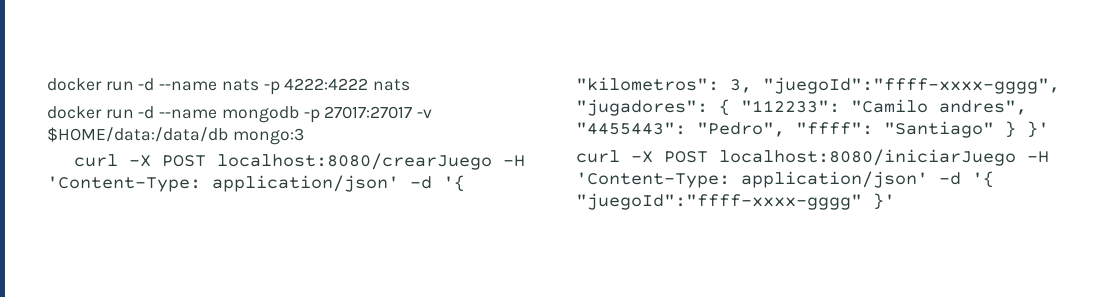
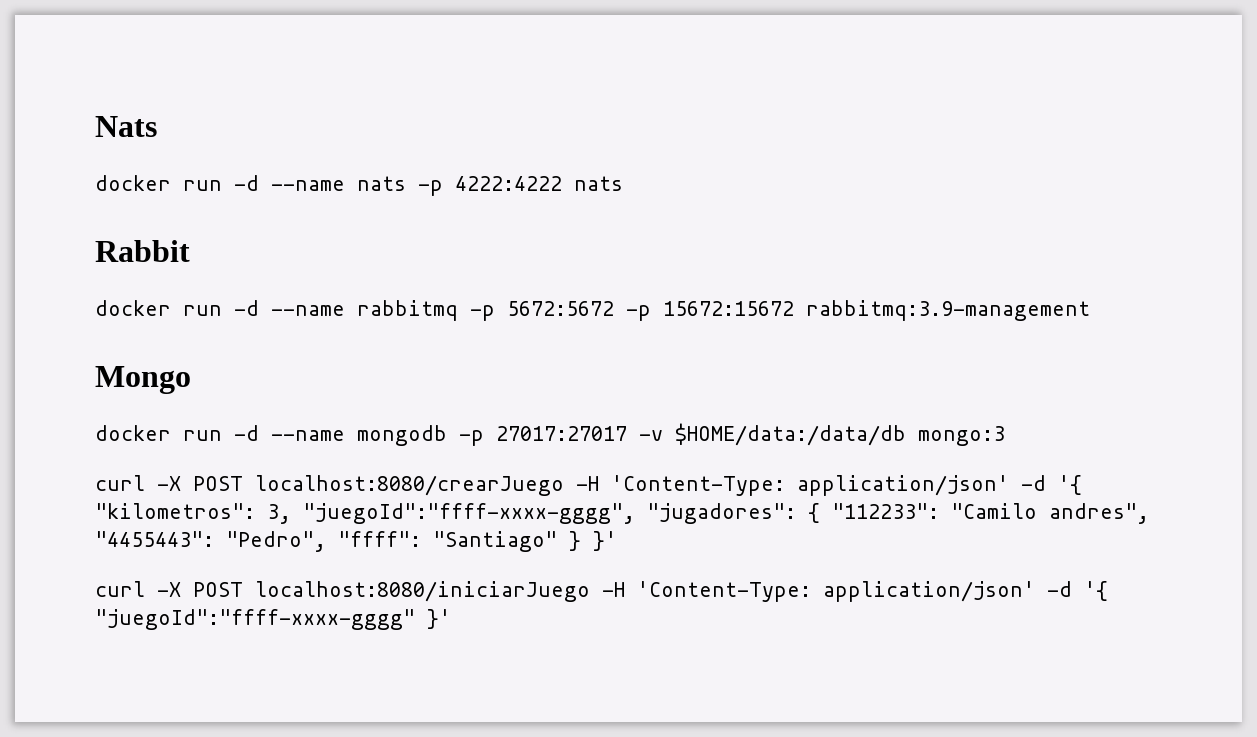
+ Nats
+ Rabbit
+ docker run -d --name rabbitmq -p 5672:5672 -p 15672:15672 rabbitmq:3.9-management
+ Mongo

